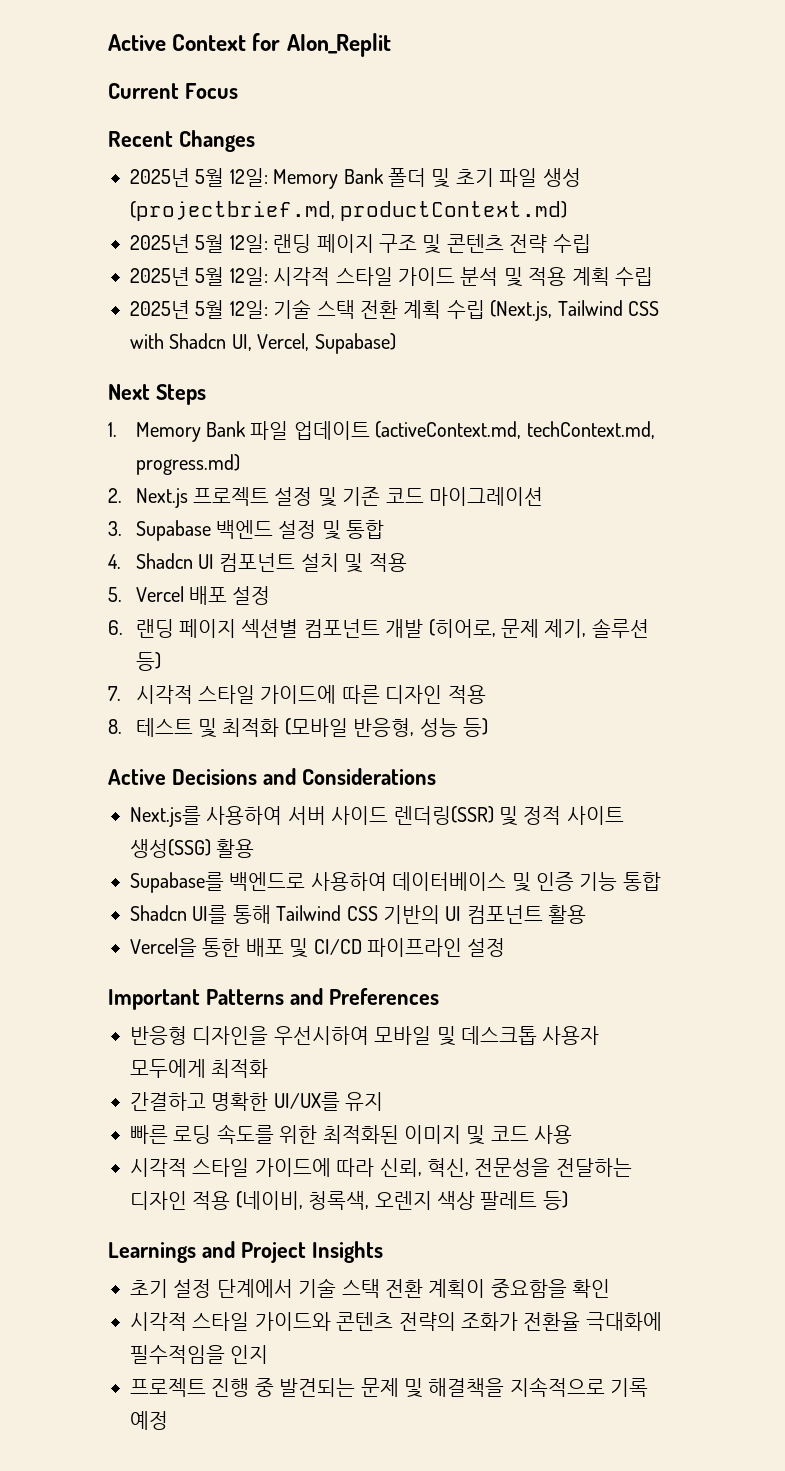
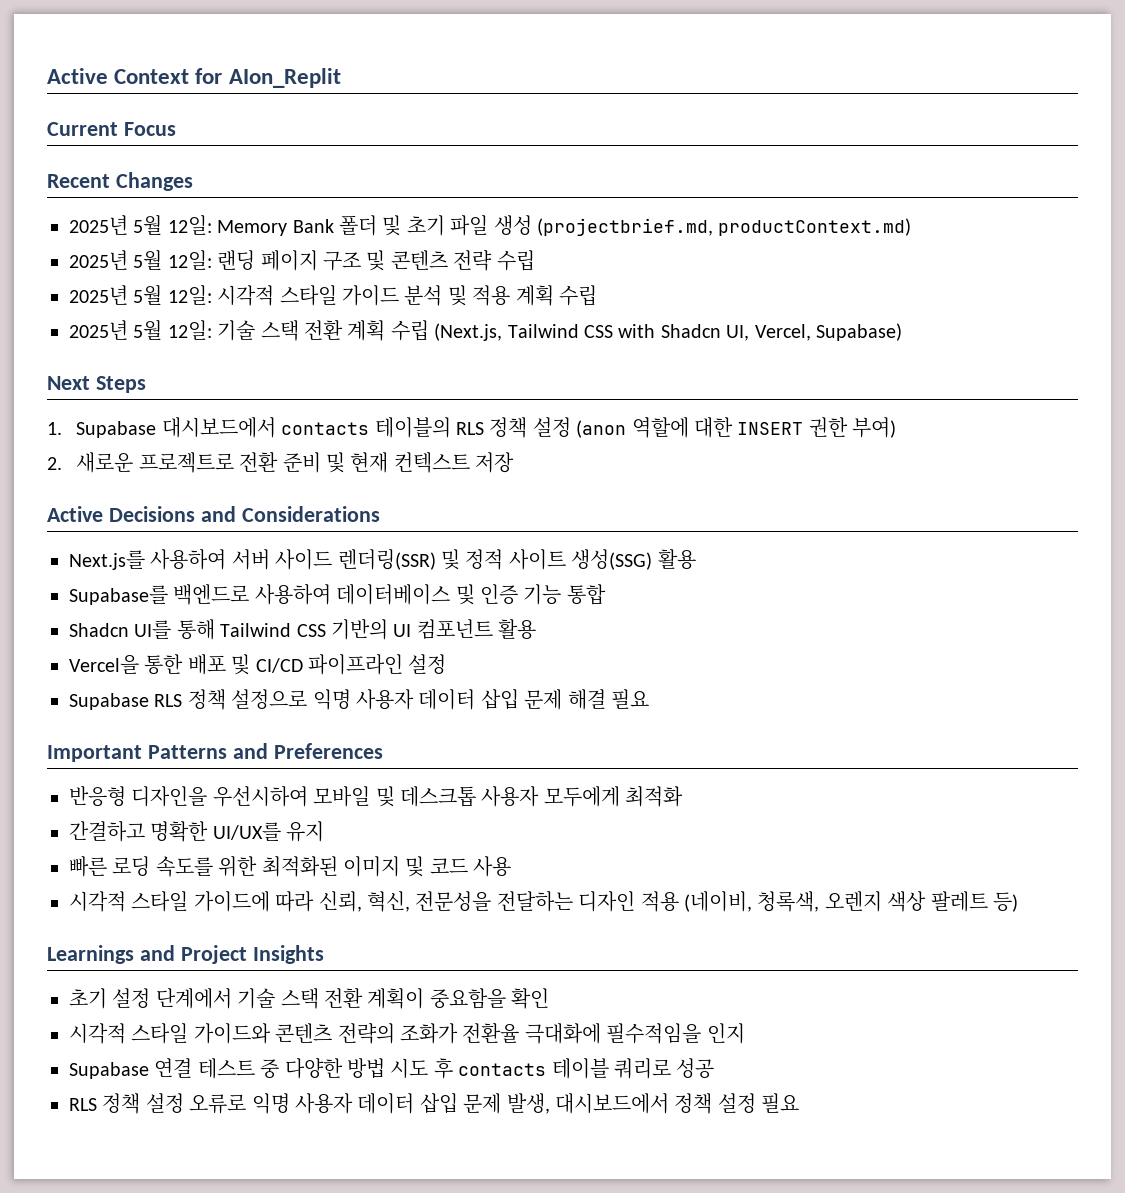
- 1. Memory Bank 파일 업데이트 (activeContext.md, techContext.md, progress.md)
- 2. Next.js 프로젝트 설정 및 기존 코드 마이그레이션
- 3. Supabase 백엔드 설정 및 통합
- 4. Shadcn UI 컴포넌트 설치 및 적용
- 5. Vercel 배포 설정
- 6. 랜딩 페이지 섹션별 컴포넌트 개발 (히어로, 문제 제기, 솔루션 등)
- 7. 시각적 스타일 가이드에 따른 디자인 적용
- 8. 테스트 및 최적화 (모바일 반응형, 성능 등)
+ 1. Supabase 대시보드에서 contacts 테이블의 RLS 정책 설정 (anon 역할에 대한 INSERT 권한 부여)
+ 2. 새로운 프로젝트로 전환 준비 및 현재 컨텍스트 저장
+ Supabase RLS 정책 설정으로 익명 사용자 데이터 삽입 문제 해결 필요
- 프로젝트 진행 중 발견되는 문제 및 해결책을 지속적으로 기록 예정
+ Supabase 연결 테스트 중 다양한 방법 시도 후 contacts 테이블 쿼리로 성공
+ RLS 정책 설정 오류로 익명 사용자 데이터 삽입 문제 발생, 대시보드에서 정책 설정 필요

